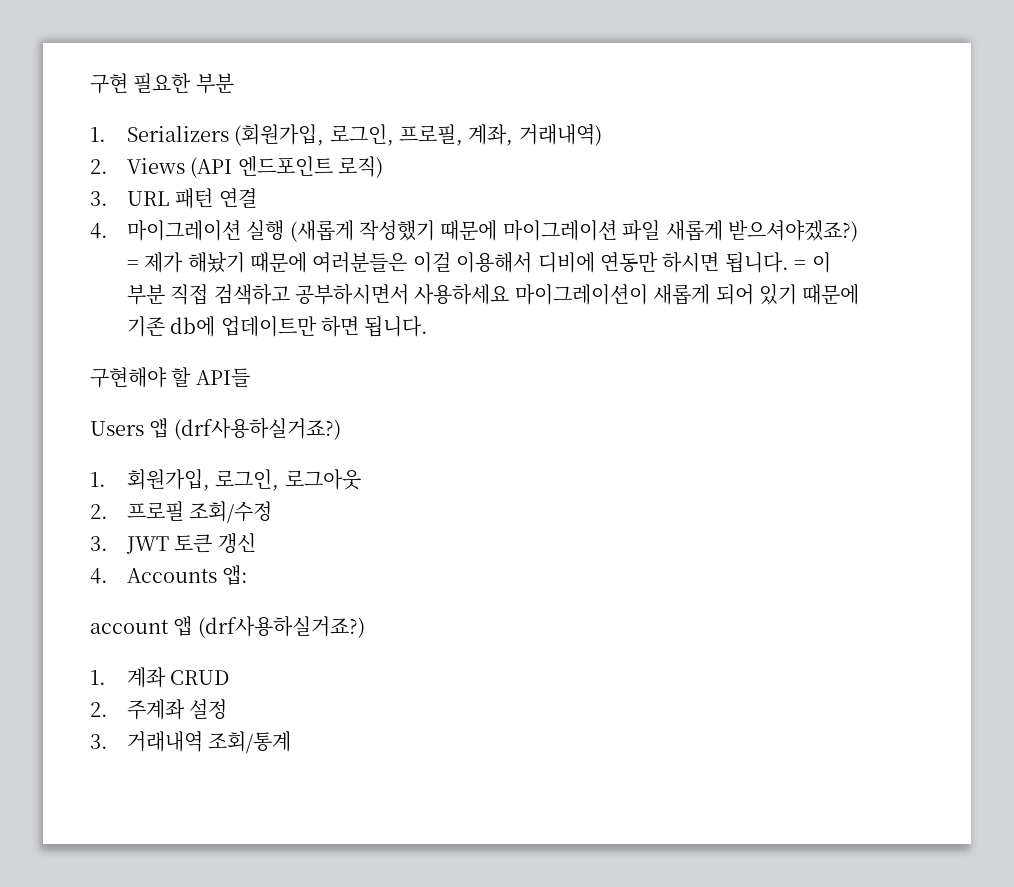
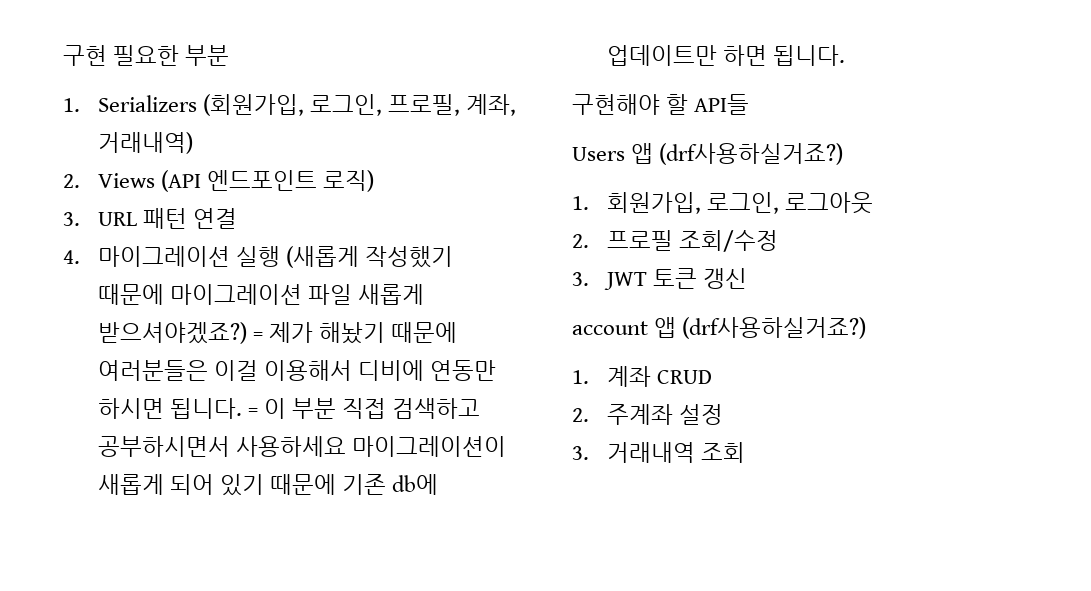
- 4. Accounts 앱:
- 3. 거래내역 조회/통계
+ 3. 거래내역 조회

